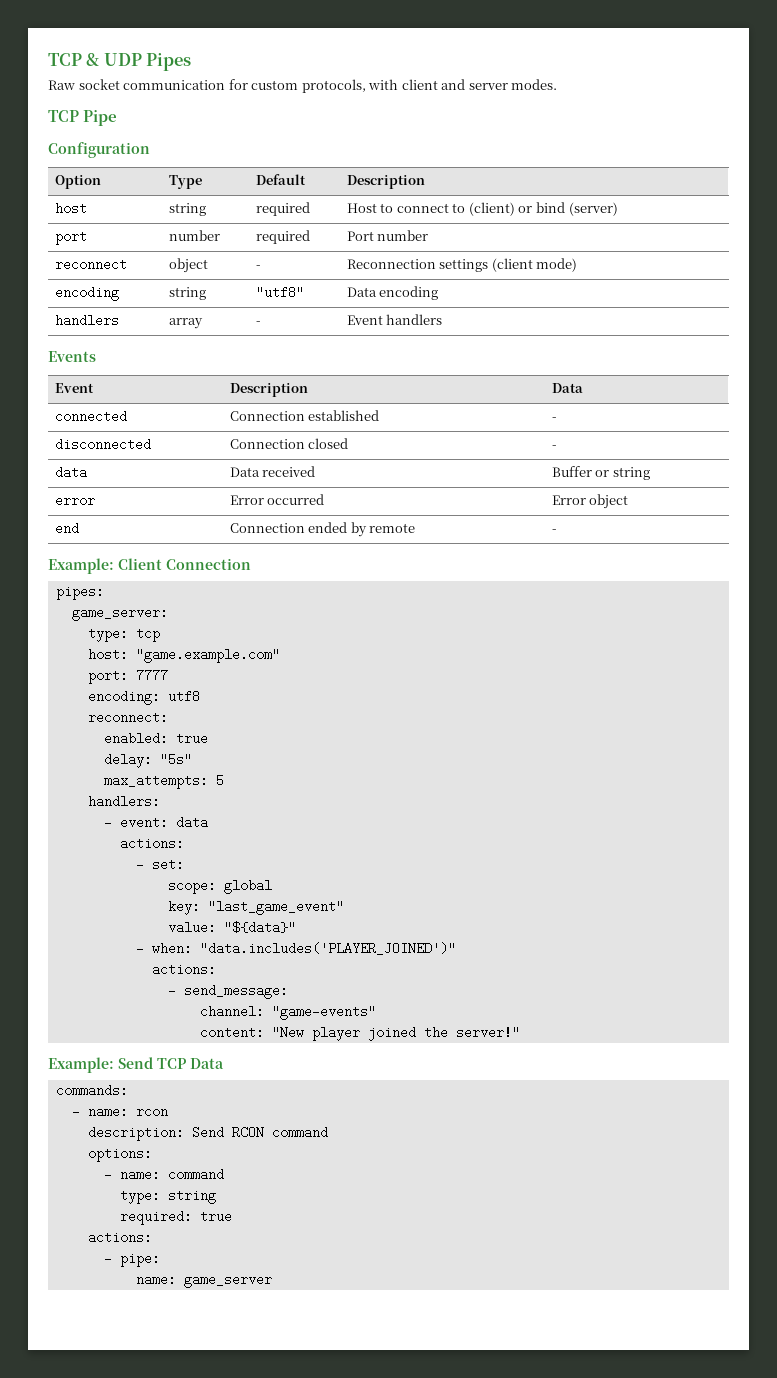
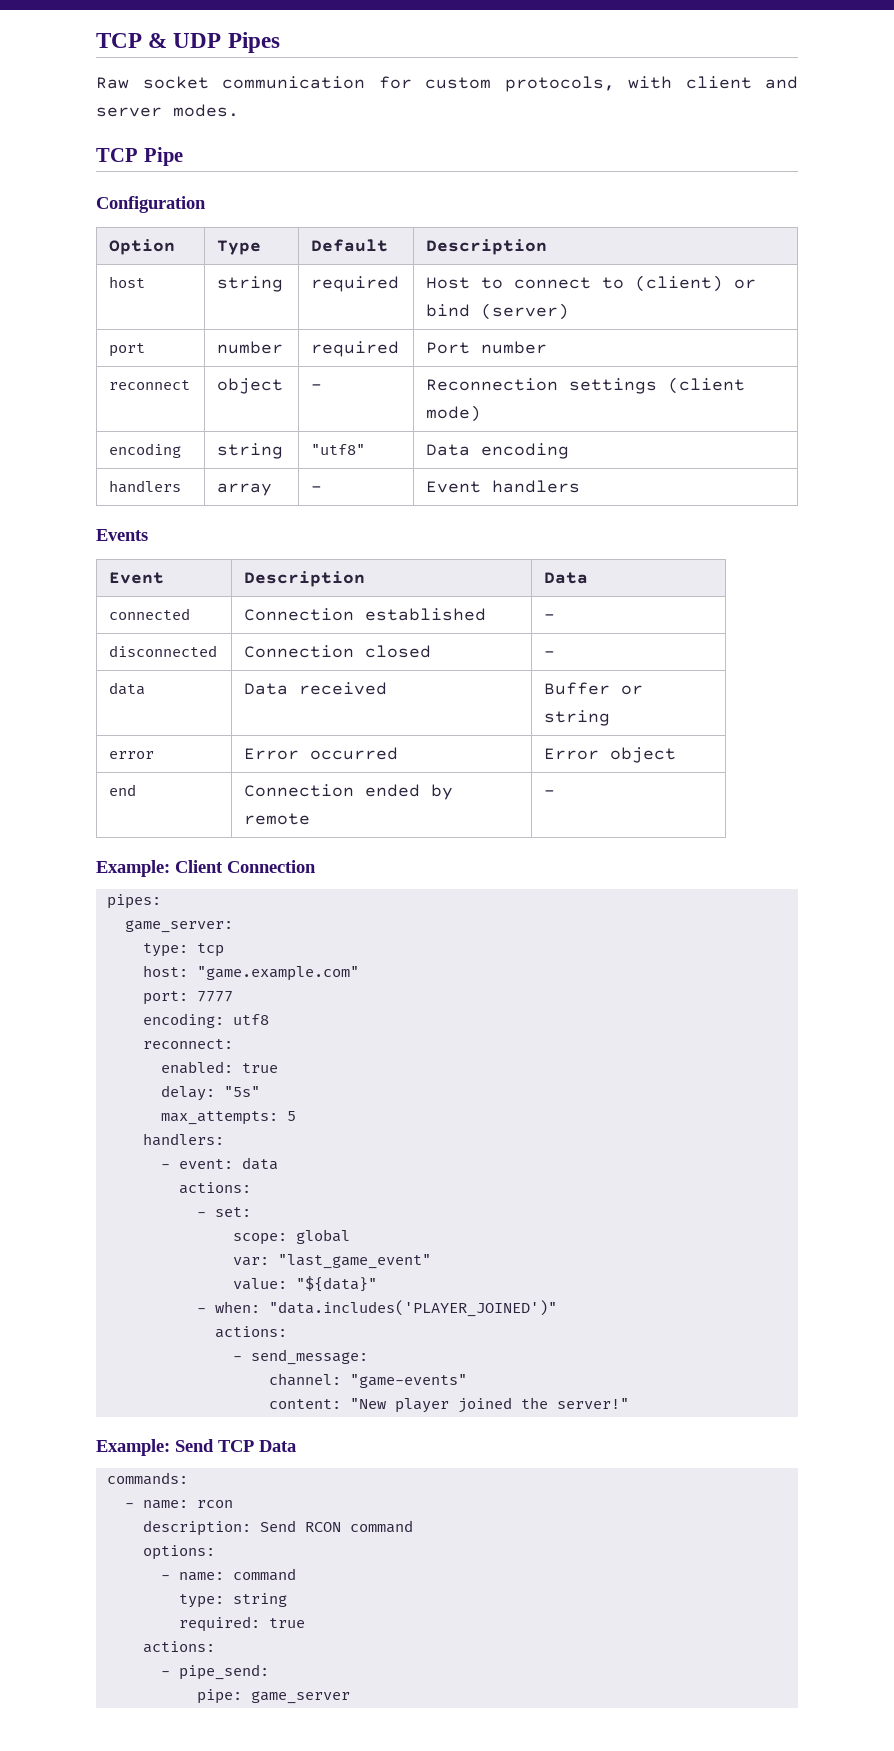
- key: "last_game_event"
+ var: "last_game_event"
- - pipe:
- name: game_server
+ - pipe_send:
+ pipe: game_server

